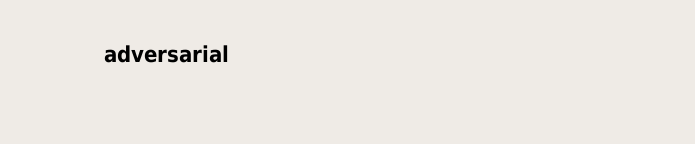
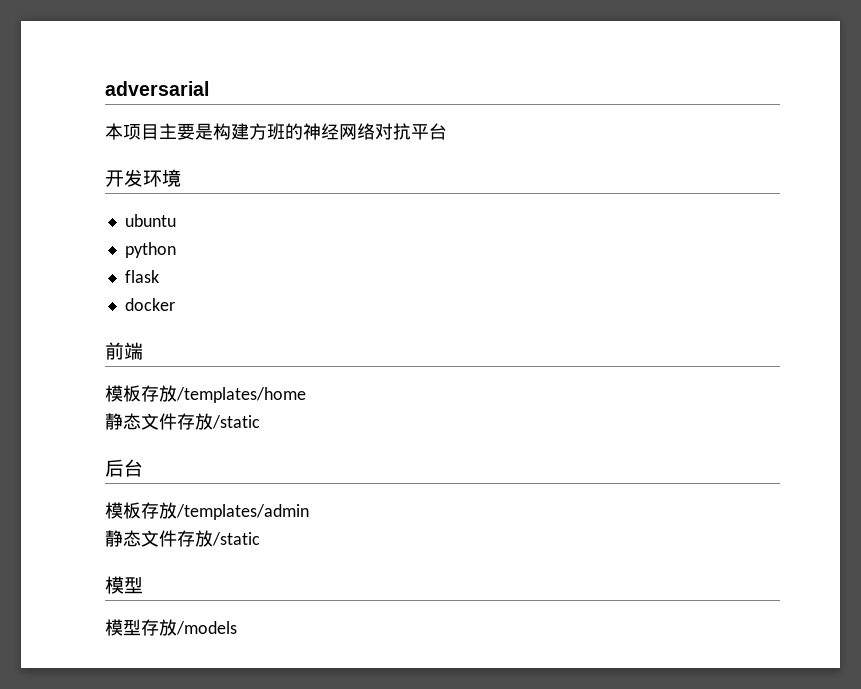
+ 本项目主要是构建方班的神经网络对抗平台
+ 开发环境
+ ubuntu
+ python
+ flask
+ docker
+ 前端
+ 模板存放/templates/home
+ 静态文件存放/static
+ 后台
+ 模板存放/templates/admin
+ 静态文件存放/static
+ 模型
+ 模型存放/models

